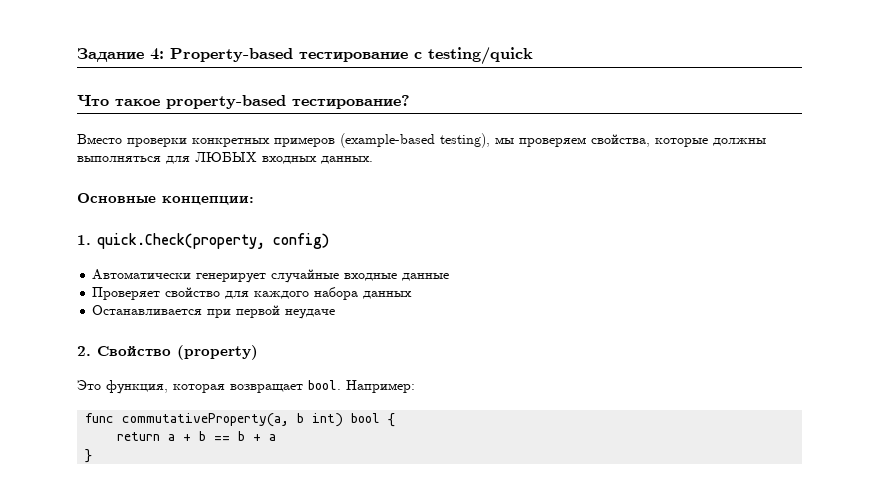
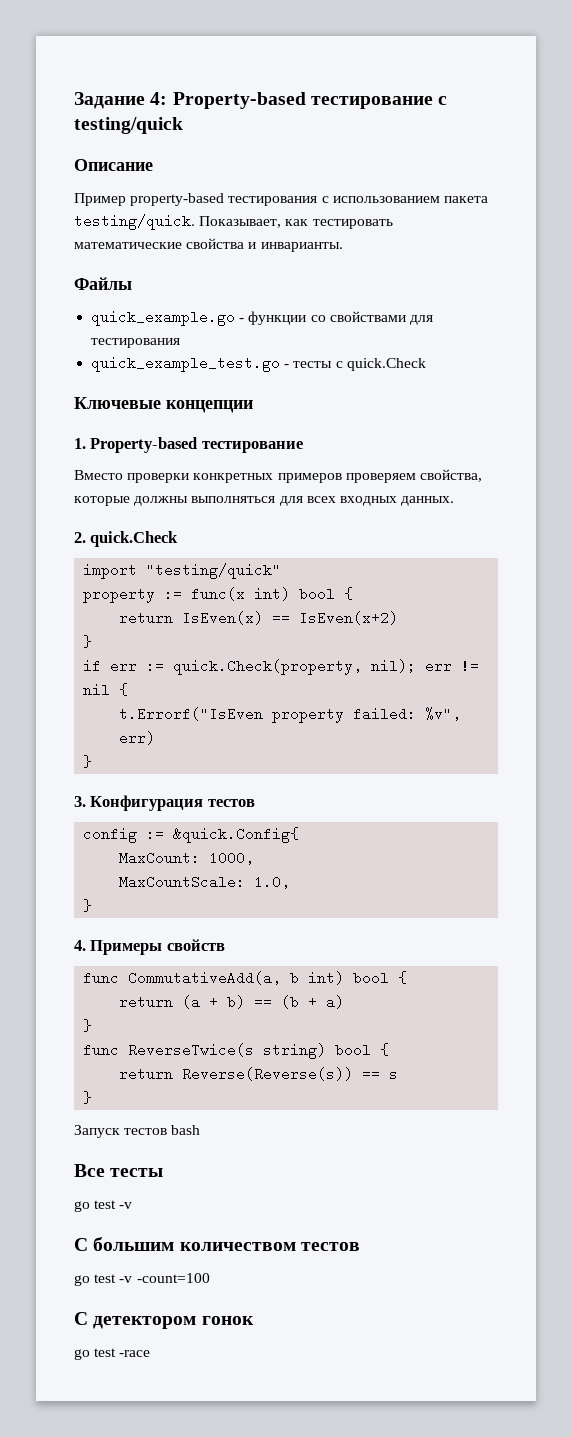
- Что такое property-based тестирование?
+ Описание
+ Пример property-based тестирования с использованием пакета testing/quick. Показывает, как тестировать математические свойства и инварианты.
+ Файлы
+ quick_example.go - функции со свойствами для тестирования
+ quick_example_test.go - тесты с quick.Check
+ Ключевые концепции
+ 1. Property-based тестирование
- Вместо проверки конкретных примеров (example-based testing), мы проверяем свойства, которые должны выполняться для ЛЮБЫХ входных данных.
+ Вместо проверки конкретных примеров проверяем свойства, которые должны выполняться для всех входных данных.
- Основные концепции:
- 1. quick.Check(property, config)
- Автоматически генерирует случайные входные данные
- Проверяет свойство для каждого набора данных
- Останавливается при первой неудаче
- 2. Свойство (property)
- Это функция, которая возвращает bool. Например:
- func commutativeProperty(a, b int) bool {
+ 2. quick.Check
+ import "testing/quick"
+ property := func(x int) bool {
+ return IsEven(x) == IsEven(x+2)
+ }
+ if err := quick.Check(property, nil); err != nil {
+ t.Errorf("IsEven property failed: %v", err)
+ }
+ 3. Конфигурация тестов
+ config := &quick.Config{
+ MaxCount: 1000,
+ MaxCountScale: 1.0,
+ }
+ 4. Примеры свойств
+ func CommutativeAdd(a, b int) bool {
- return a + b == b + a
+ return (a + b) == (b + a)
  }
+ func ReverseTwice(s string) bool {
+ return Reverse(Reverse(s)) == s
+ }
+ Запуск тестов bash
+ Все тесты
+ go test -v
+ С большим количеством тестов
+ go test -v -count=100
+ С детектором гонок
+ go test -race

